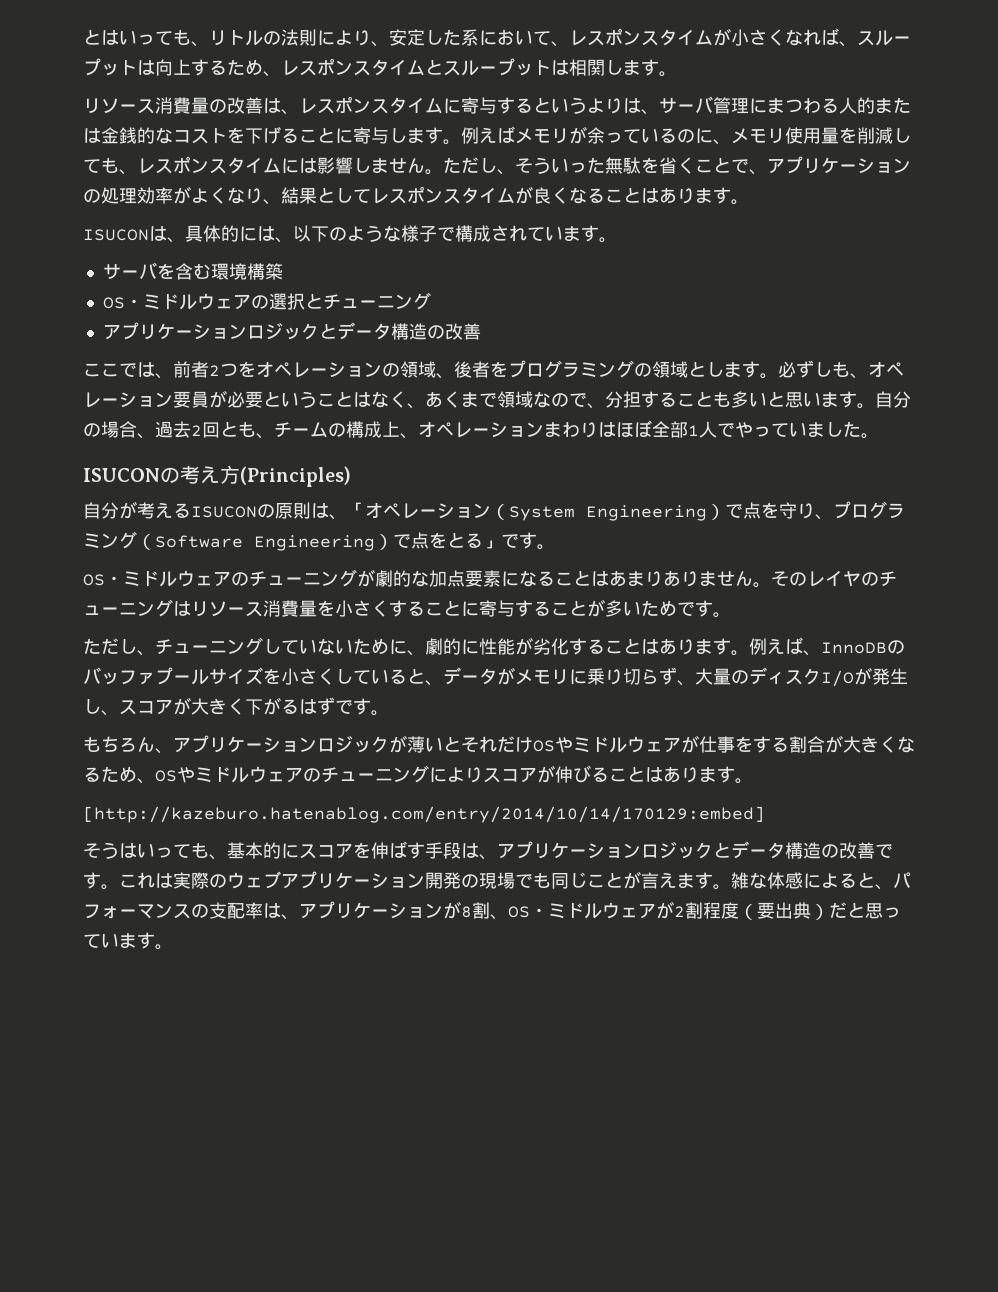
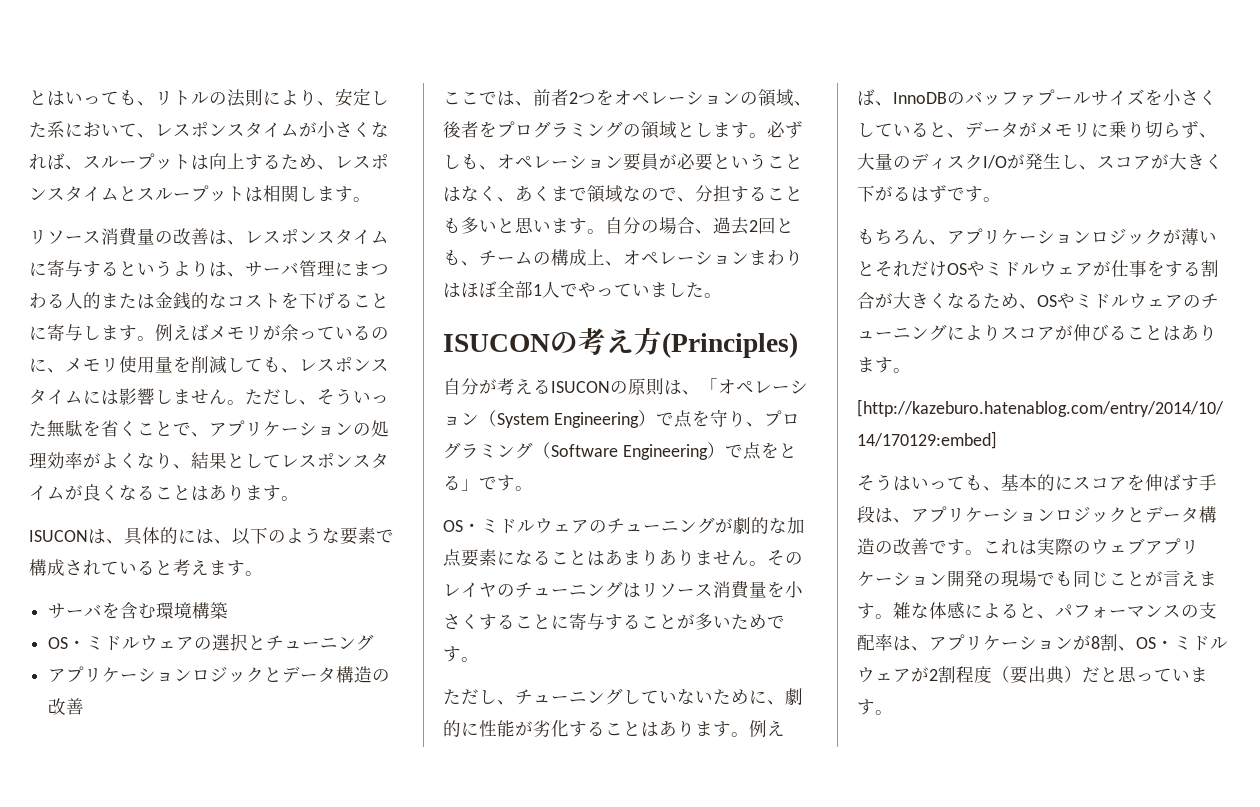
- ISUCONは、具体的には、以下のような様子で構成されています。
+ ISUCONは、具体的には、以下のような要素で構成されていると考えます。

